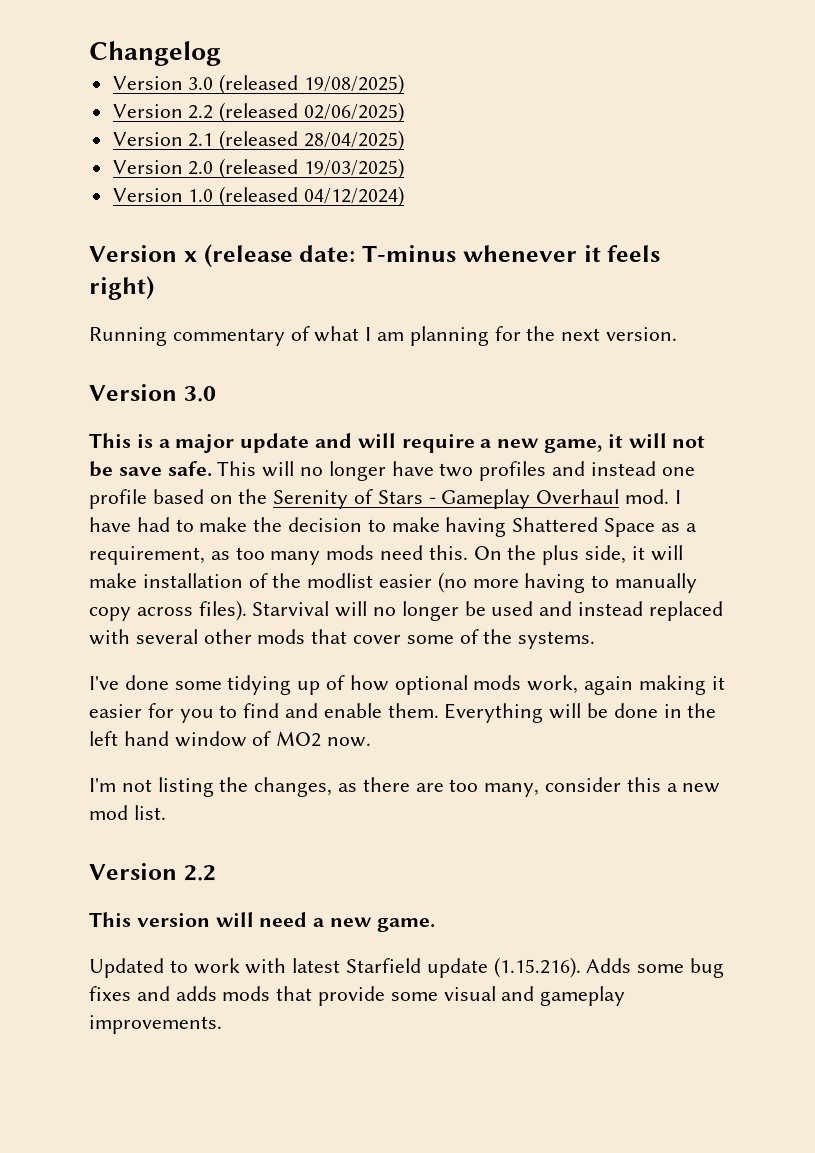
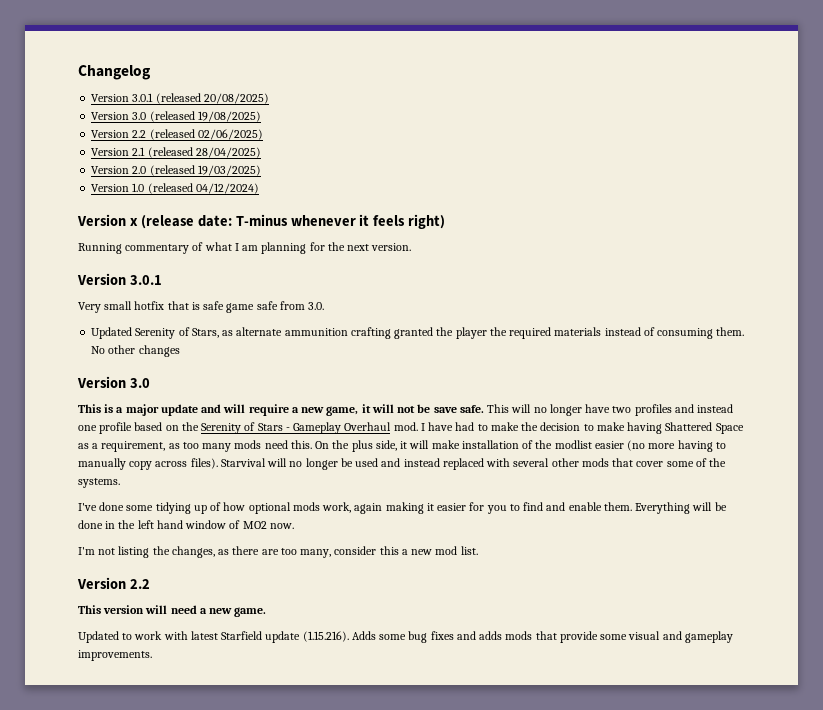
+ Version 3.0.1 (released 20/08/2025)
  Running commentary of what I am planning for the next version.
+ Version 3.0.1
+ Very small hotfix that is safe game safe from 3.0.
+ Updated Serenity of Stars, as alternate ammunition crafting granted the player the required materials instead of consuming them. No other changes

